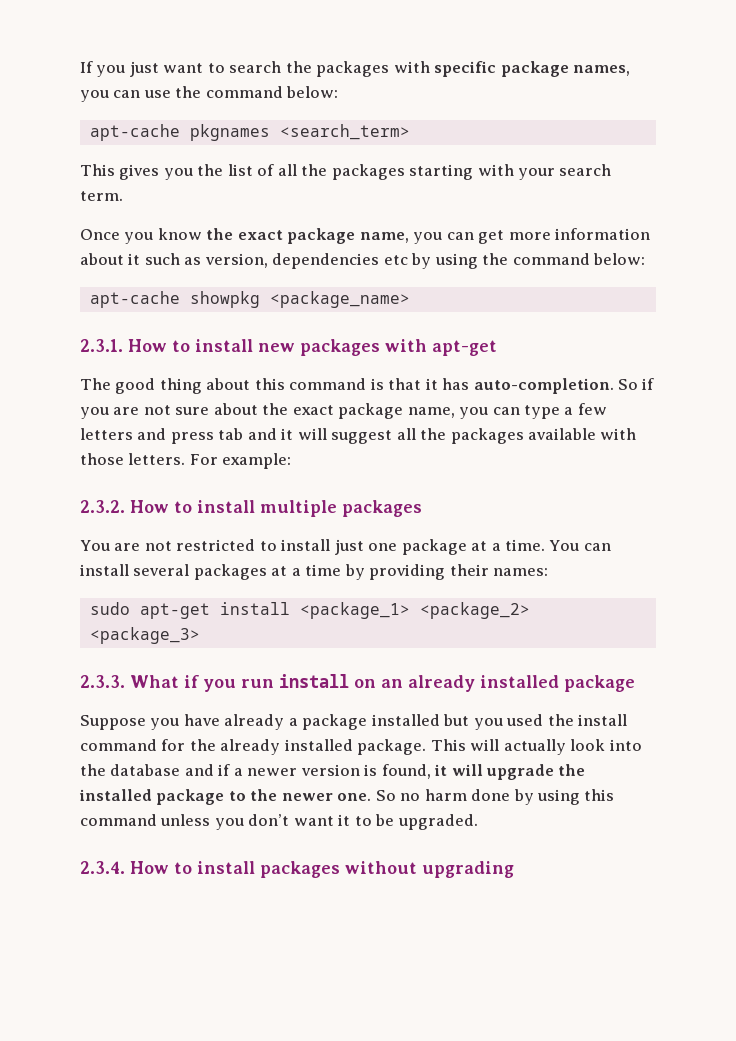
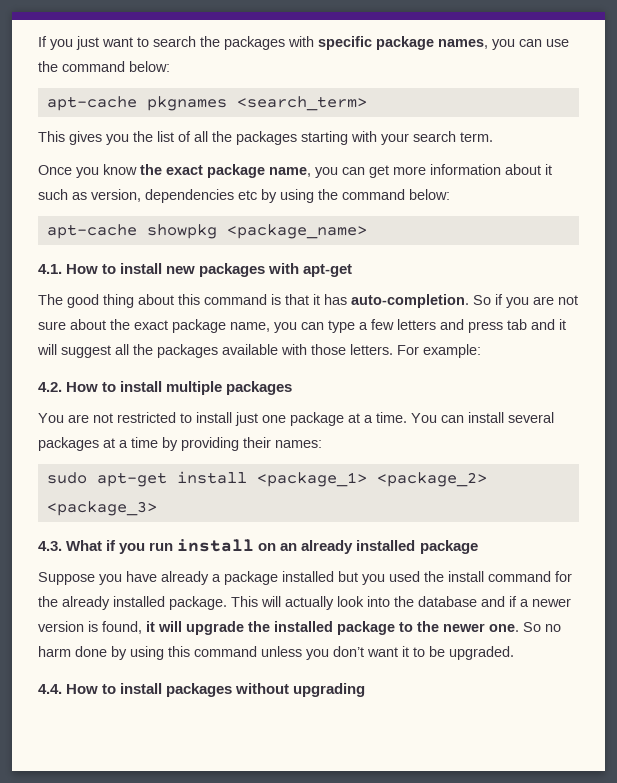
- 2.3.1. How to install new packages with apt-get
+ 4.1. How to install new packages with apt-get
- 2.3.2. How to install multiple packages
+ 4.2. How to install multiple packages
- 2.3.3. What if you run install on an already installed package
+ 4.3. What if you run install on an already installed package
- 2.3.4. How to install packages without upgrading
+ 4.4. How to install packages without upgrading

